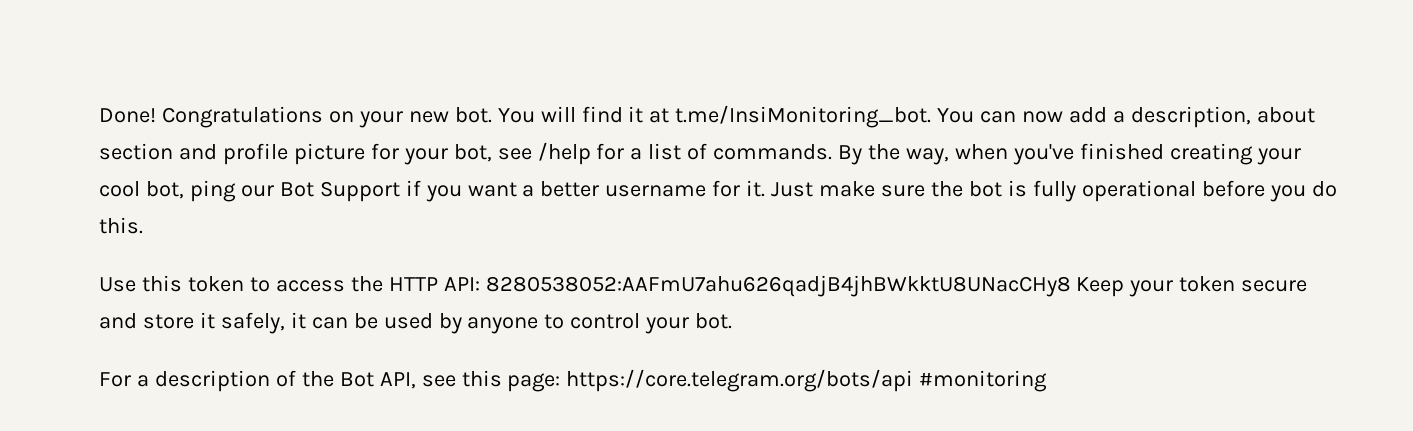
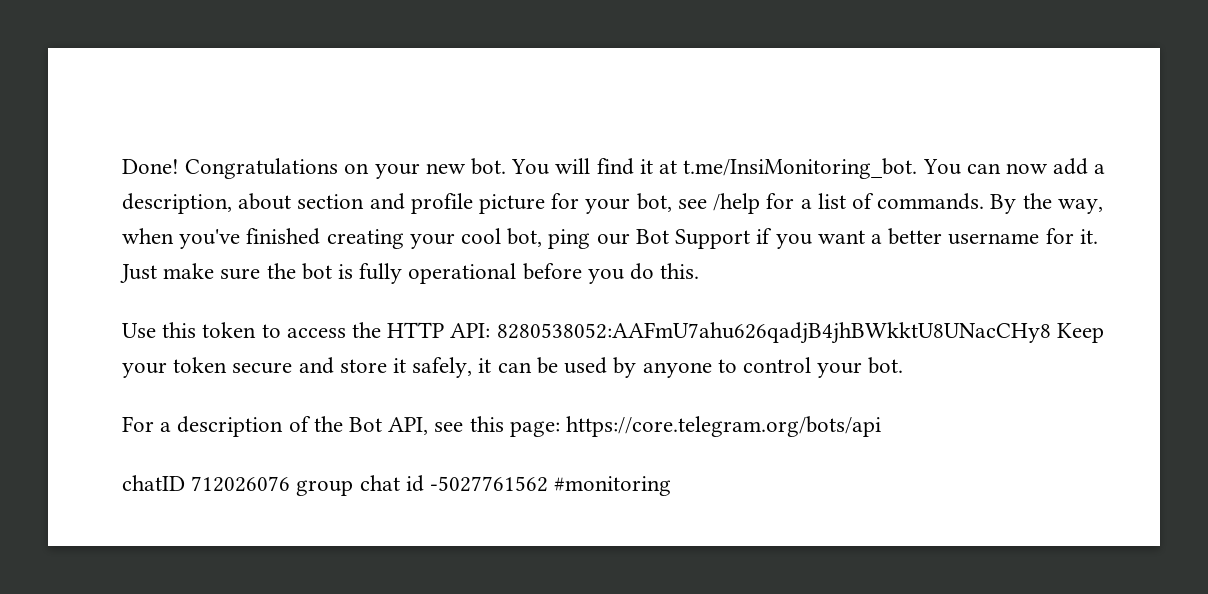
- For a description of the Bot API, see this page: https://core.telegram.org/bots/api #monitoring
+ For a description of the Bot API, see this page: https://core.telegram.org/bots/api
+ chatID 712026076 group chat id -5027761562 #monitoring

